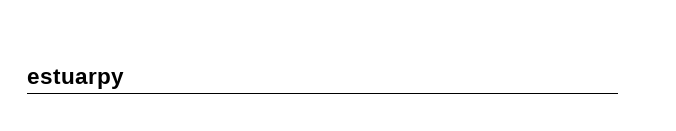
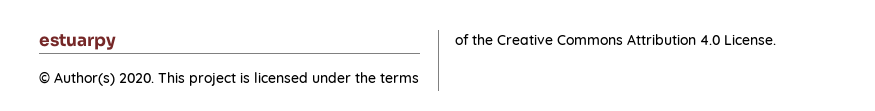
+ © Author(s) 2020. This project is licensed under the terms of the Creative Commons Attribution 4.0 License.

